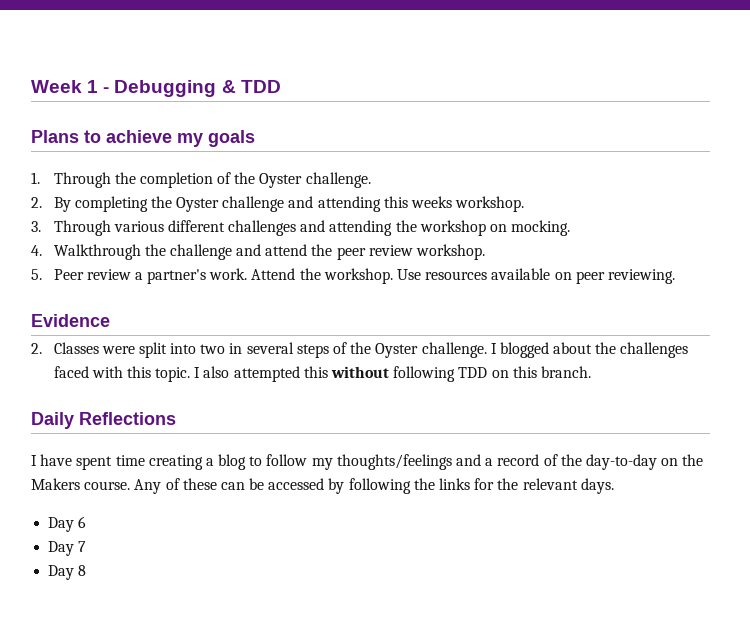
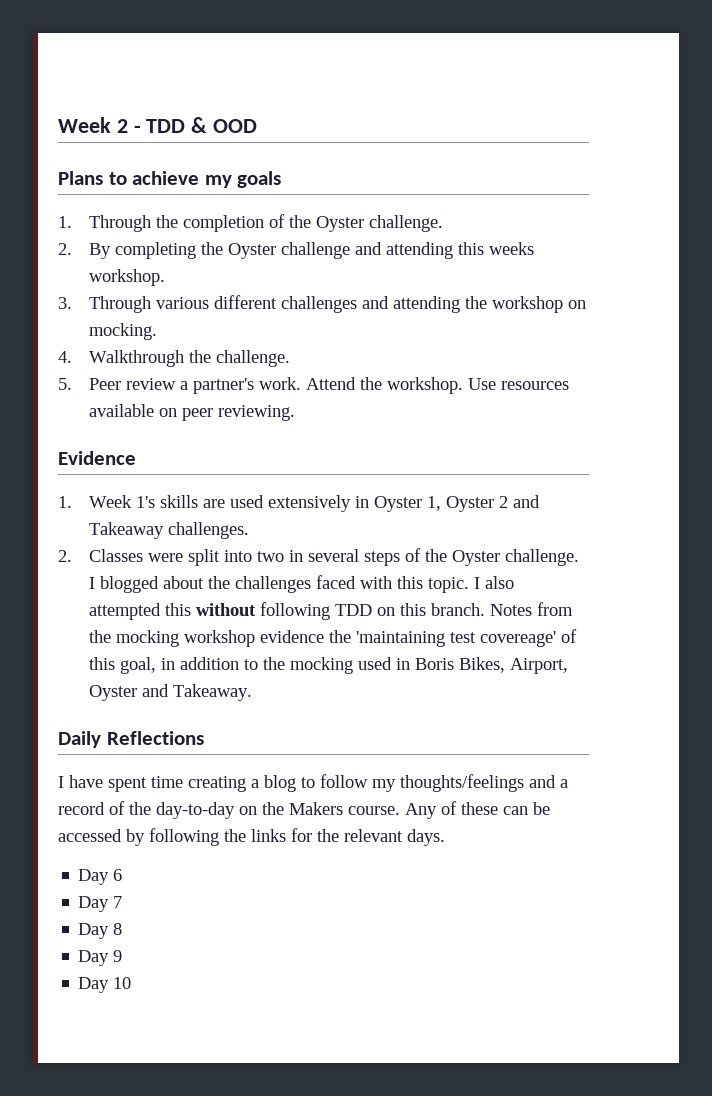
- Week 1 - Debugging & TDD
+ Week 2 - TDD & OOD
- 4. Walkthrough the challenge and attend the peer review workshop.
+ 4. Walkthrough the challenge.
+ 1. Week 1's skills are used extensively in Oyster 1, Oyster 2 and Takeaway challenges.
+ Notes from the mocking workshop evidence the 'maintaining test covereage' of this goal, in addition to the mocking used in Boris Bikes, Airport, Oyster and Takeaway.
+ Day 9
+ Day 10

